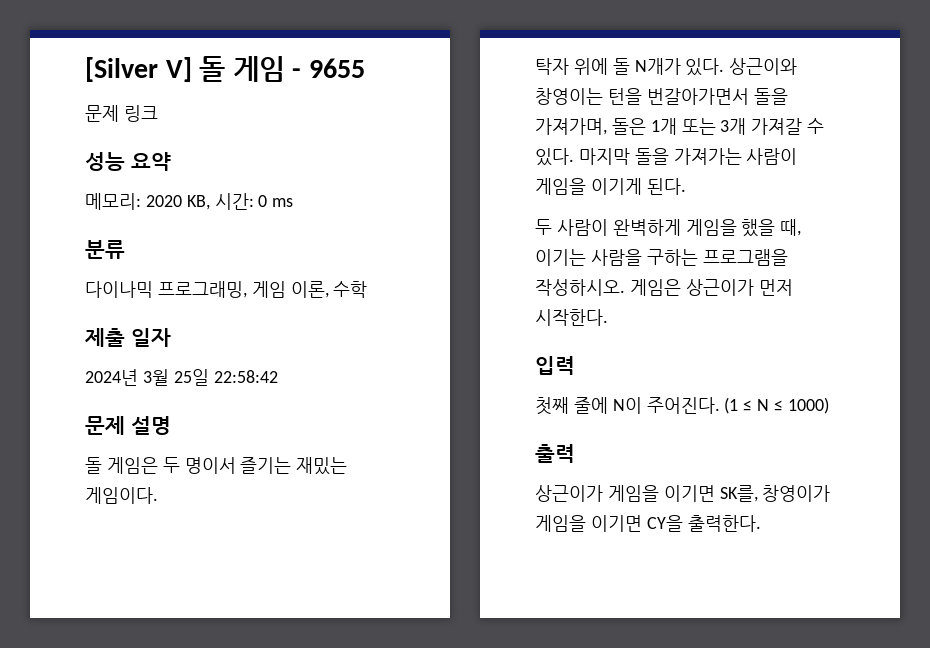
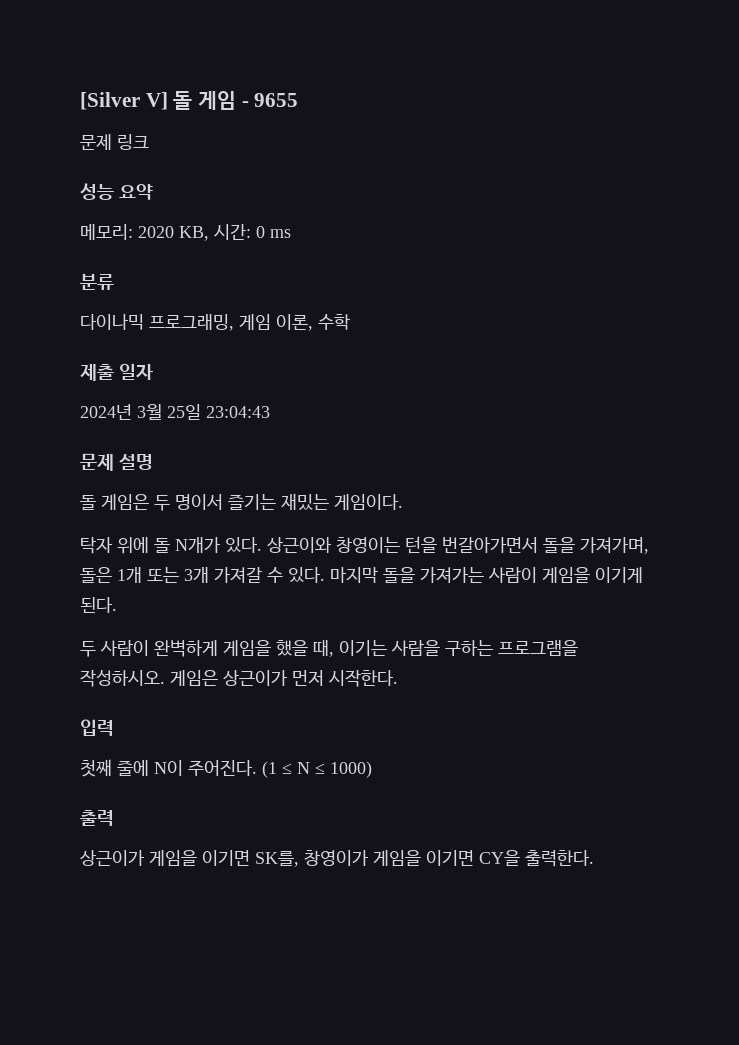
- 2024년 3월 25일 22:58:42
+ 2024년 3월 25일 23:04:43

